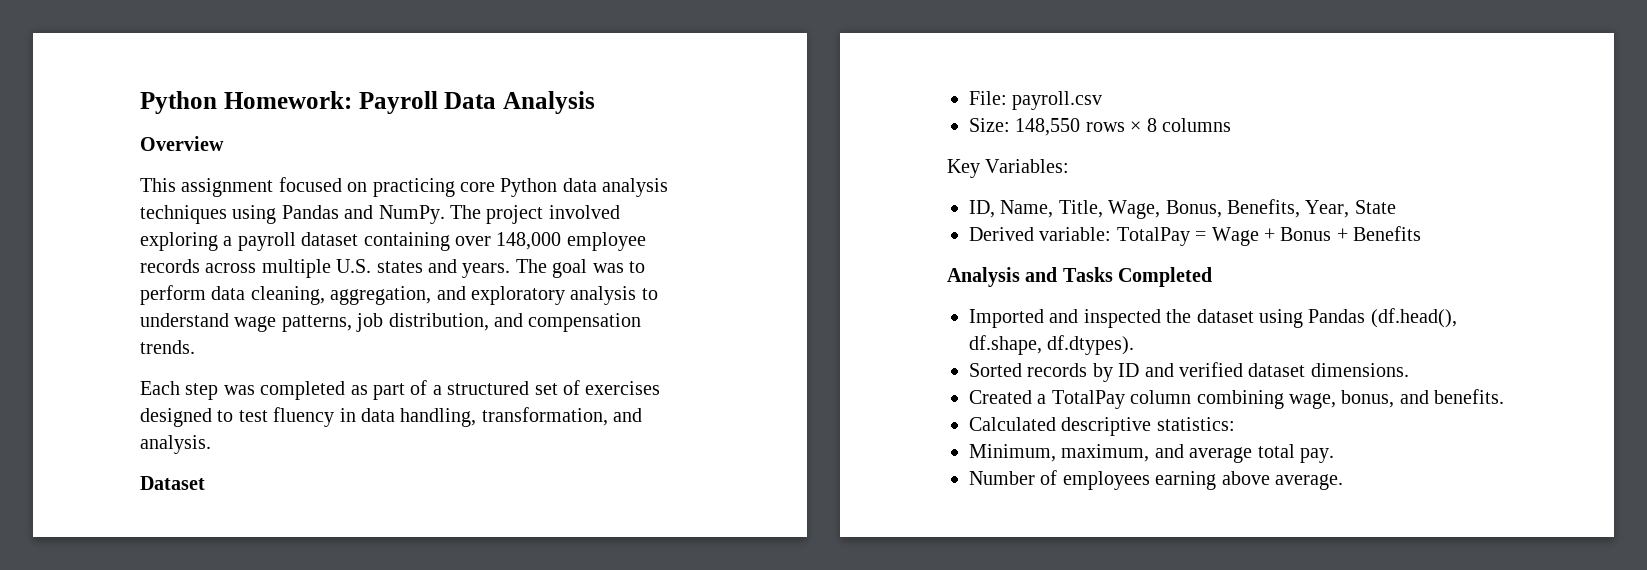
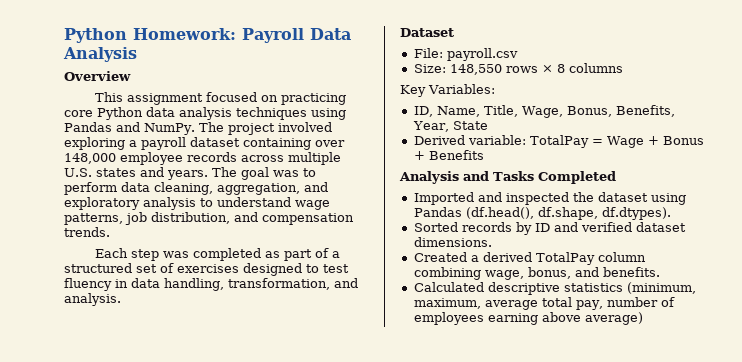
- Created a TotalPay column combining wage, bonus, and benefits.
+ Created a derived TotalPay column combining wage, bonus, and benefits.
- Calculated descriptive statistics:
- Minimum, maximum, and average total pay.
- Number of employees earning above average.
+ Calculated descriptive statistics (minimum, maximum, average total pay, number of employees earning above average)

